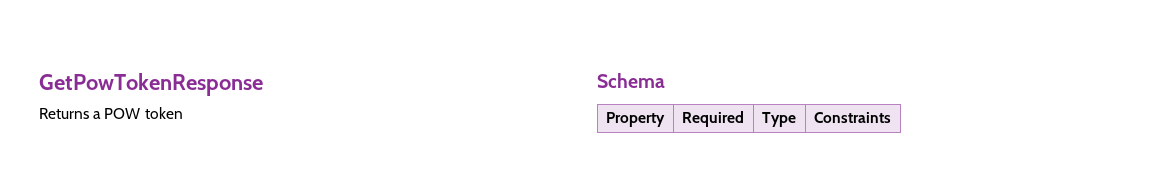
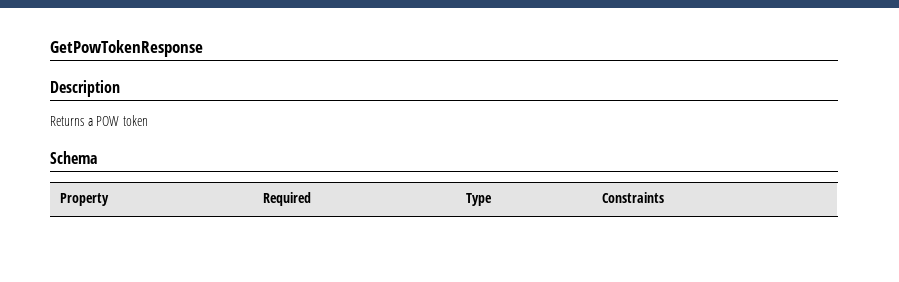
+ Description

